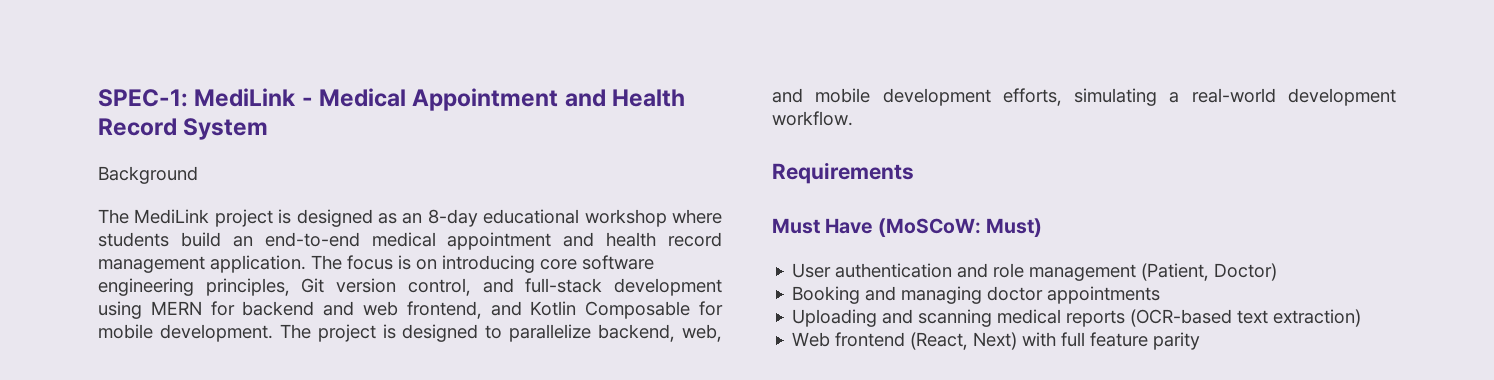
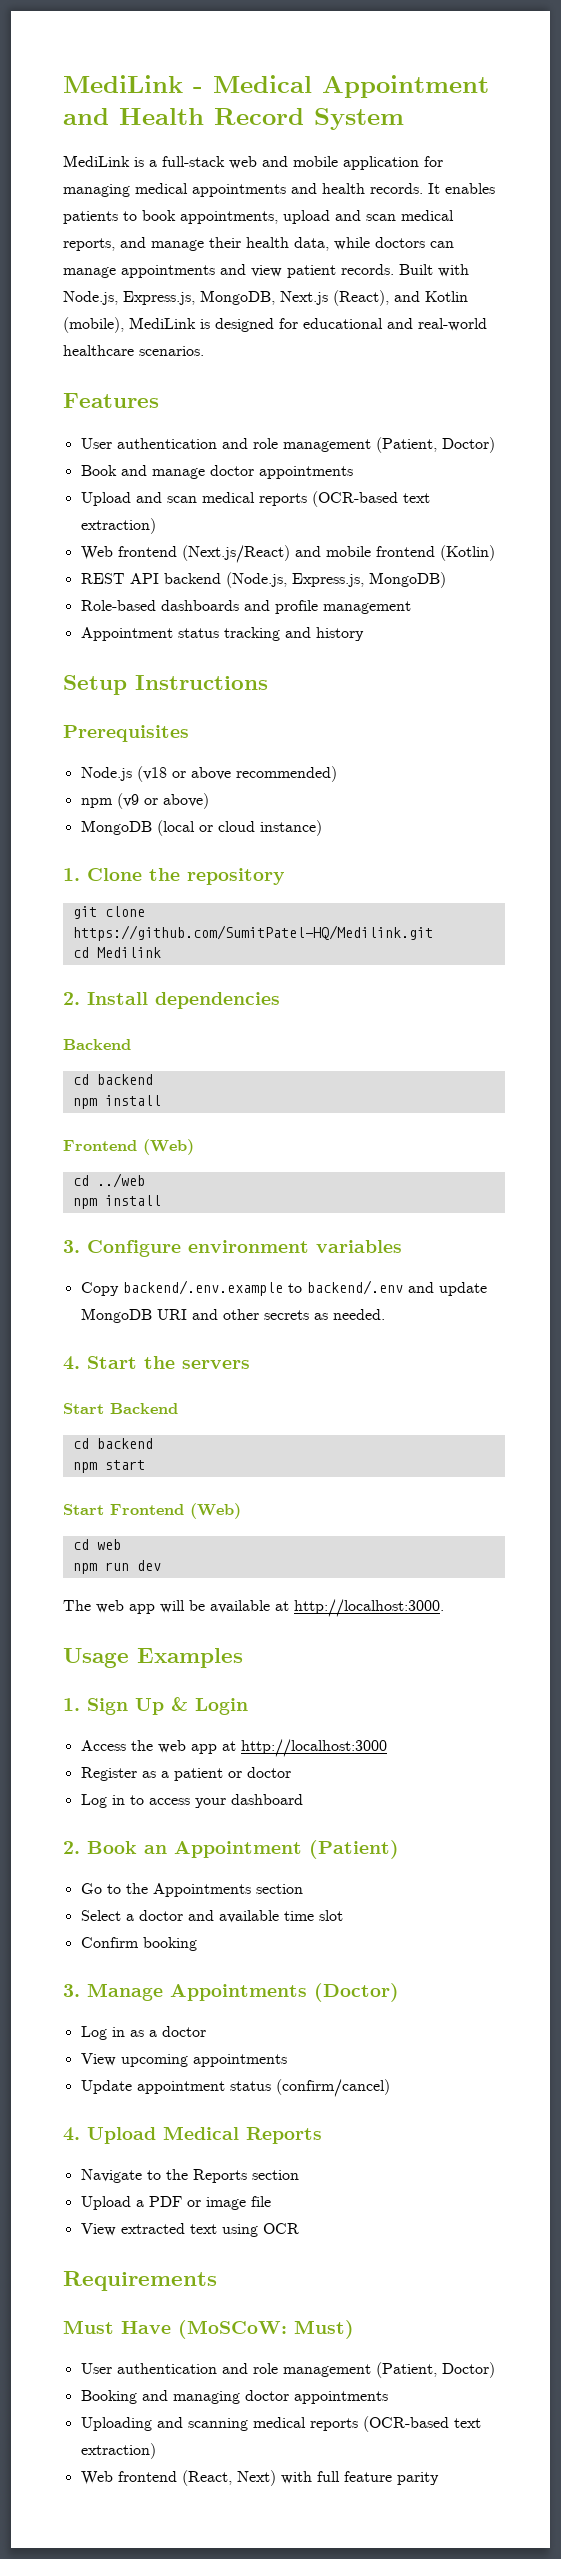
- SPEC-1: MediLink - Medical Appointment and Health Record System
+ MediLink - Medical Appointment and Health Record System
- Background
- The MediLink project is designed as an 8-day educational workshop where students build an end-to-end medical appointment and health record management application. The focus is on introducing core software engineering principles, Git version control, and full-stack development using MERN for backend and web frontend, and Kotlin Composable for mobile development. The project is designed to parallelize backend, web, and mobile development efforts, simulating a real-world development workflow.
+ MediLink is a full-stack web and mobile application for managing medical appointments and health records. It enables patients to book appointments, upload and scan medical reports, and manage their health data, while doctors can manage appointments and view patient records. Built with Node.js, Express.js, MongoDB, Next.js (React), and Kotlin (mobile), MediLink is designed for educational and real-world healthcare scenarios.
+ Features
+ User authentication and role management (Patient, Doctor)
+ Book and manage doctor appointments
+ Upload and scan medical reports (OCR-based text extraction)
+ Web frontend (Next.js/React) and mobile frontend (Kotlin)
+ REST API backend (Node.js, Express.js, MongoDB)
+ Role-based dashboards and profile management
+ Appointment status tracking and history
+ Setup Instructions
+ Prerequisites
+ Node.js (v18 or above recommended)
+ npm (v9 or above)
+ MongoDB (local or cloud instance)
+ 1. Clone the repository
+ git clone https://github.com/SumitPatel-HQ/Medilink.git
+ cd Medilink
+ 2. Install dependencies
+ Backend
+ cd backend
+ npm install
+ Frontend (Web)
+ cd ../web
+ npm install
+ 3. Configure environment variables
+ Copy backend/.env.example to backend/.env and update MongoDB URI and other secrets as needed.
+ 4. Start the servers
+ Start Backend
+ cd backend
+ npm start
+ Start Frontend (Web)
+ cd web
+ npm run dev
+ The web app will be available at http://localhost:3000.
+ Usage Examples
+ 1. Sign Up & Login
+ Access the web app at http://localhost:3000
+ Register as a patient or doctor
+ Log in to access your dashboard
+ 2. Book an Appointment (Patient)
+ Go to the Appointments section
+ Select a doctor and available time slot
+ Confirm booking
+ 3. Manage Appointments (Doctor)
+ Log in as a doctor
+ View upcoming appointments
+ Update appointment status (confirm/cancel)
+ 4. Upload Medical Reports
+ Navigate to the Reports section
+ Upload a PDF or image file
+ View extracted text using OCR

